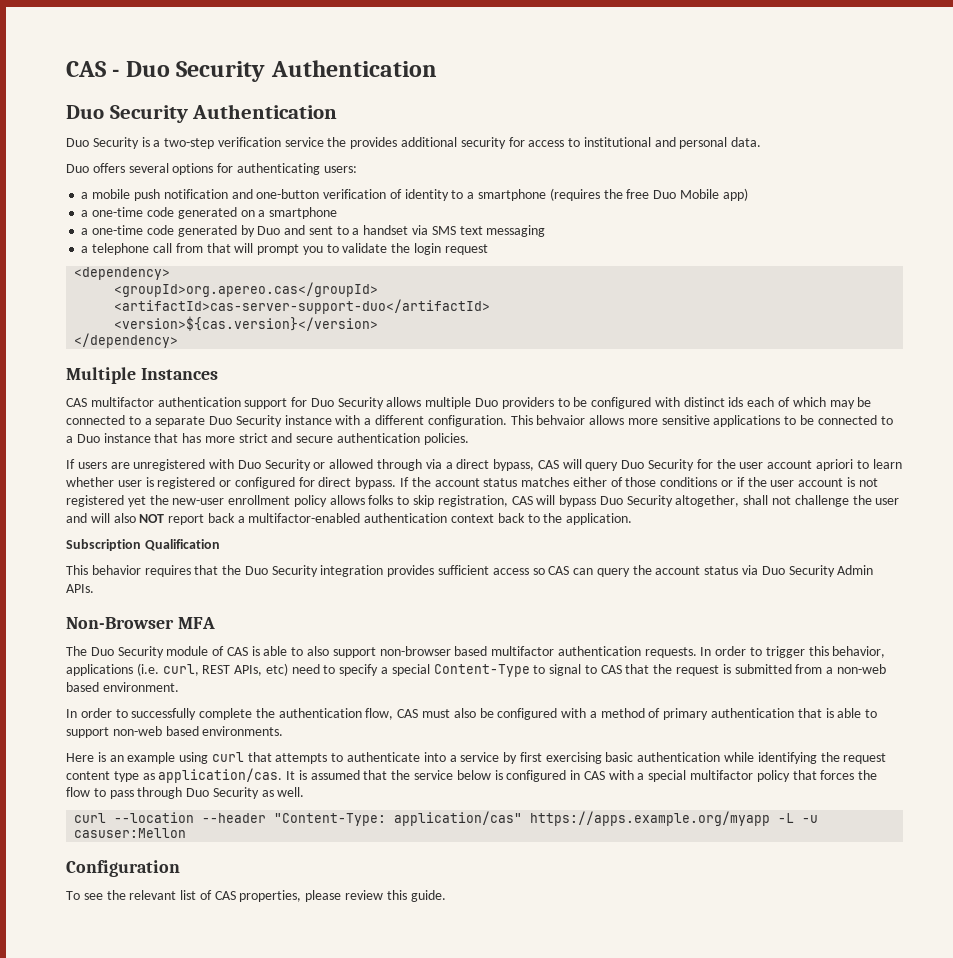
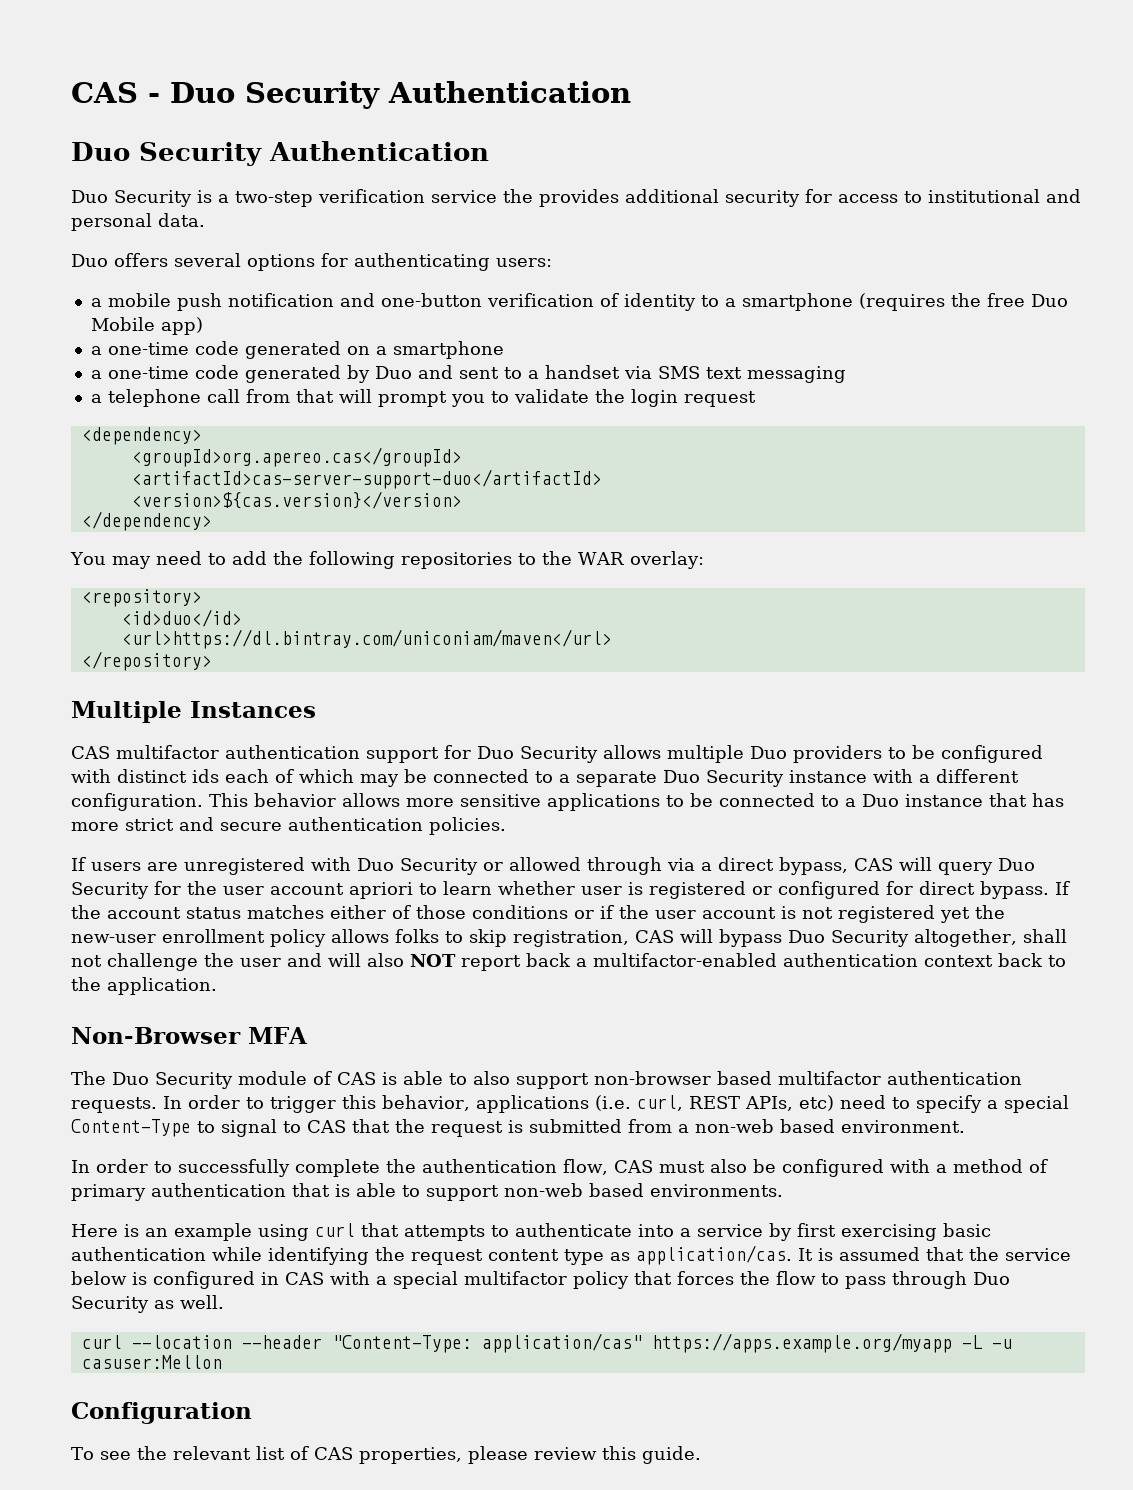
+ You may need to add the following repositories to the WAR overlay:
+ <repository>
+ <id>duo</id>
+ <url>https://dl.bintray.com/uniconiam/maven</url>
+ </repository>
- This behvaior allows more sensitive applications to be connected to a Duo instance that has more strict and secure authentication policies.
+ This behavior allows more sensitive applications to be connected to a Duo instance that has more strict and secure authentication policies.
- Subscription Qualification
- This behavior requires that the Duo Security integration provides sufficient access so CAS can query the account status via Duo Security Admin APIs.

